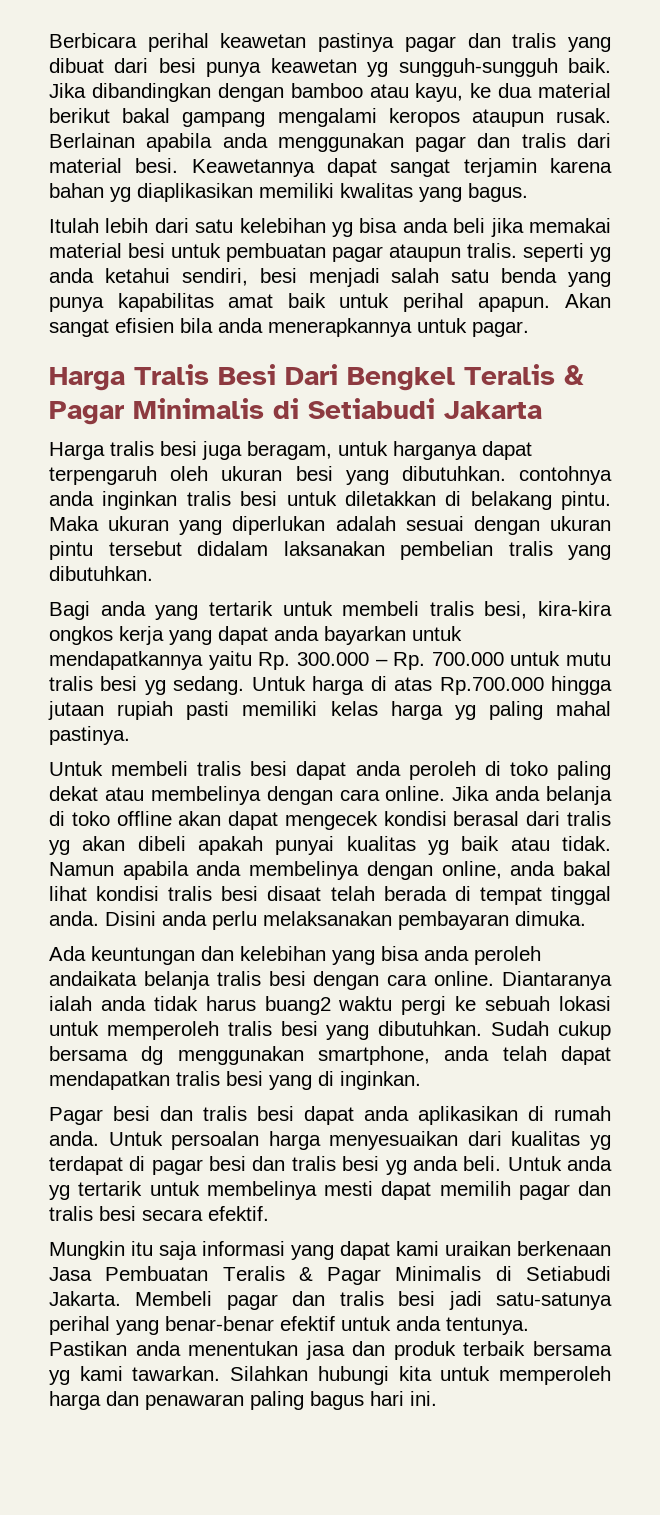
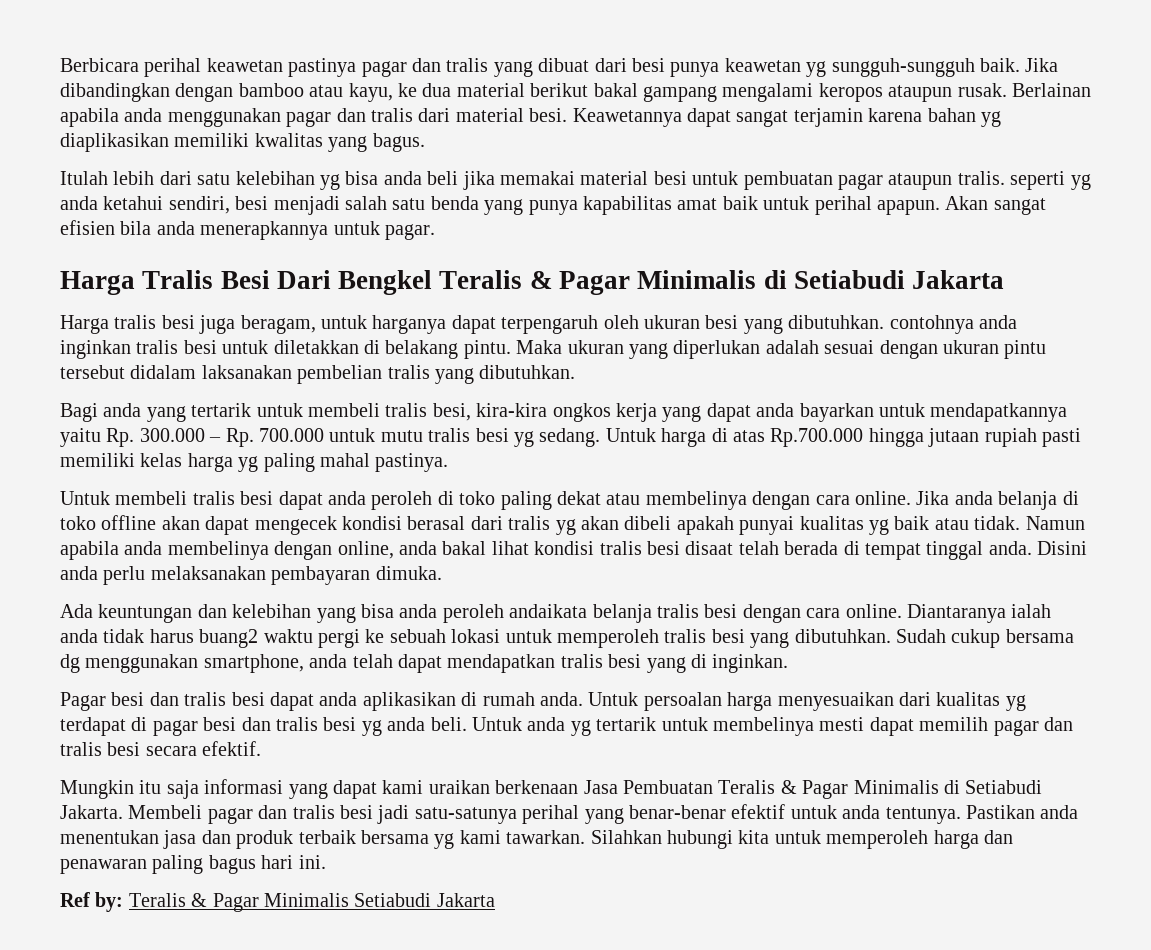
+ Ref by: Teralis & Pagar Minimalis Setiabudi Jakarta

